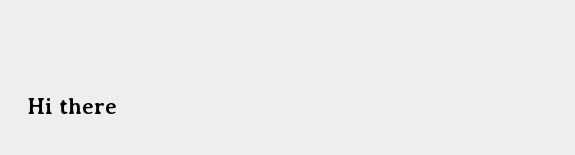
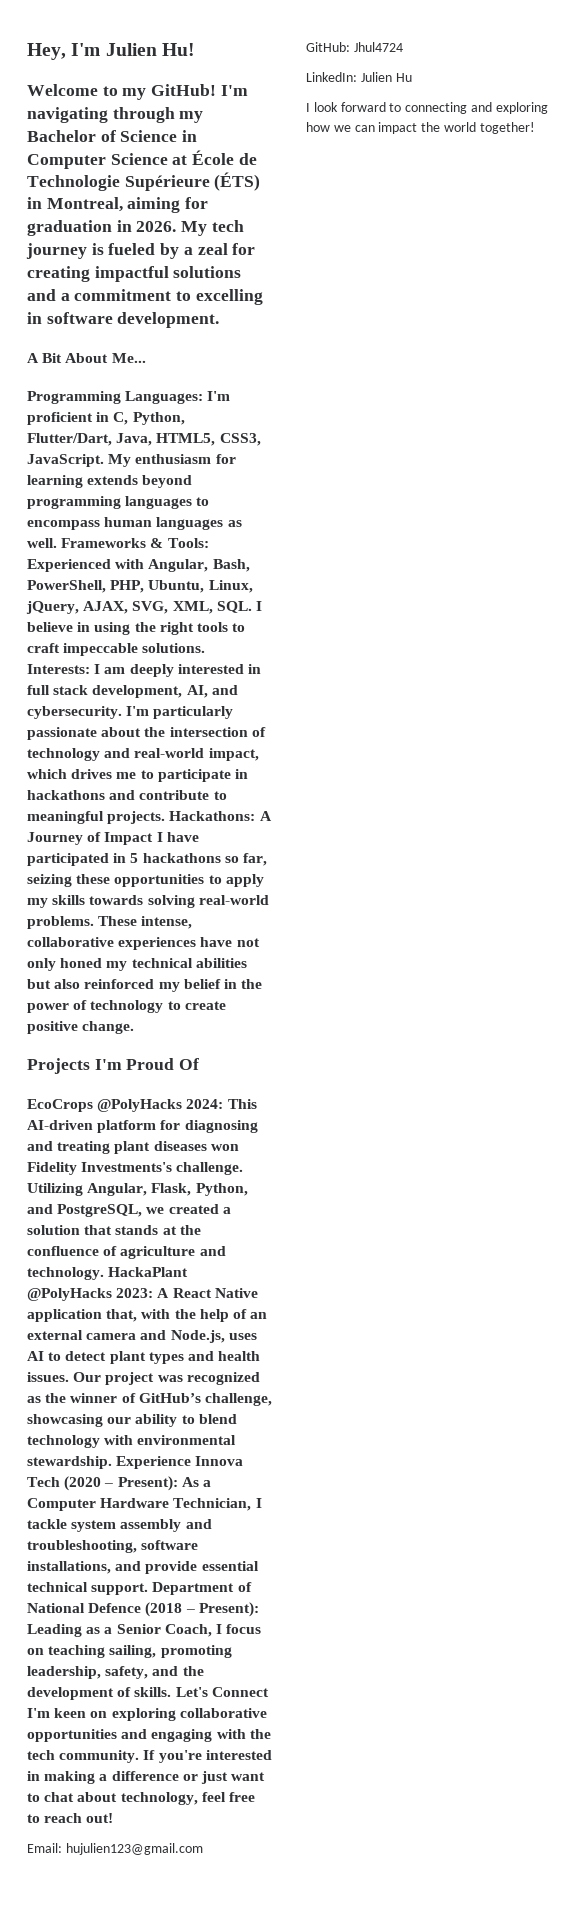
- Hi there
+ Hey, I'm Julien Hu!
+ Welcome to my GitHub! I'm navigating through my Bachelor of Science in Computer Science at École de Technologie Supérieure (ÉTS) in Montreal, aiming for graduation in 2026. My tech journey is fueled by a zeal for creating impactful solutions and a commitment to excelling in software development.
+ A Bit About Me...
+ Programming Languages: I'm proficient in C, Python, Flutter/Dart, Java, HTML5, CSS3, JavaScript. My enthusiasm for learning extends beyond programming languages to encompass human languages as well. Frameworks & Tools: Experienced with Angular, Bash, PowerShell, PHP, Ubuntu, Linux, jQuery, AJAX, SVG, XML, SQL. I believe in using the right tools to craft impeccable solutions. Interests: I am deeply interested in full stack development, AI, and cybersecurity. I'm particularly passionate about the intersection of technology and real-world impact, which drives me to participate in hackathons and contribute to meaningful projects. Hackathons: A Journey of Impact I have participated in 5 hackathons so far, seizing these opportunities to apply my skills towards solving real-world problems. These intense, collaborative experiences have not only honed my technical abilities but also reinforced my belief in the power of technology to create positive change.
+ Projects I'm Proud Of
+ EcoCrops @PolyHacks 2024: This AI-driven platform for diagnosing and treating plant diseases won Fidelity Investments's challenge. Utilizing Angular, Flask, Python, and PostgreSQL, we created a solution that stands at the confluence of agriculture and technology. HackaPlant @PolyHacks 2023: A React Native application that, with the help of an external camera and Node.js, uses AI to detect plant types and health issues. Our project was recognized as the winner of GitHub’s challenge, showcasing our ability to blend technology with environmental stewardship. Experience Innova Tech (2020 – Present): As a Computer Hardware Technician, I tackle system assembly and troubleshooting, software installations, and provide essential technical support. Department of National Defence (2018 – Present): Leading as a Senior Coach, I focus on teaching sailing, promoting leadership, safety, and the development of skills. Let's Connect I'm keen on exploring collaborative opportunities and engaging with the tech community. If you're interested in making a difference or just want to chat about technology, feel free to reach out!
+ Email: hujulien123@gmail.com
+ GitHub: Jhul4724
+ LinkedIn: Julien Hu
+ I look forward to connecting and exploring how we can impact the world together!

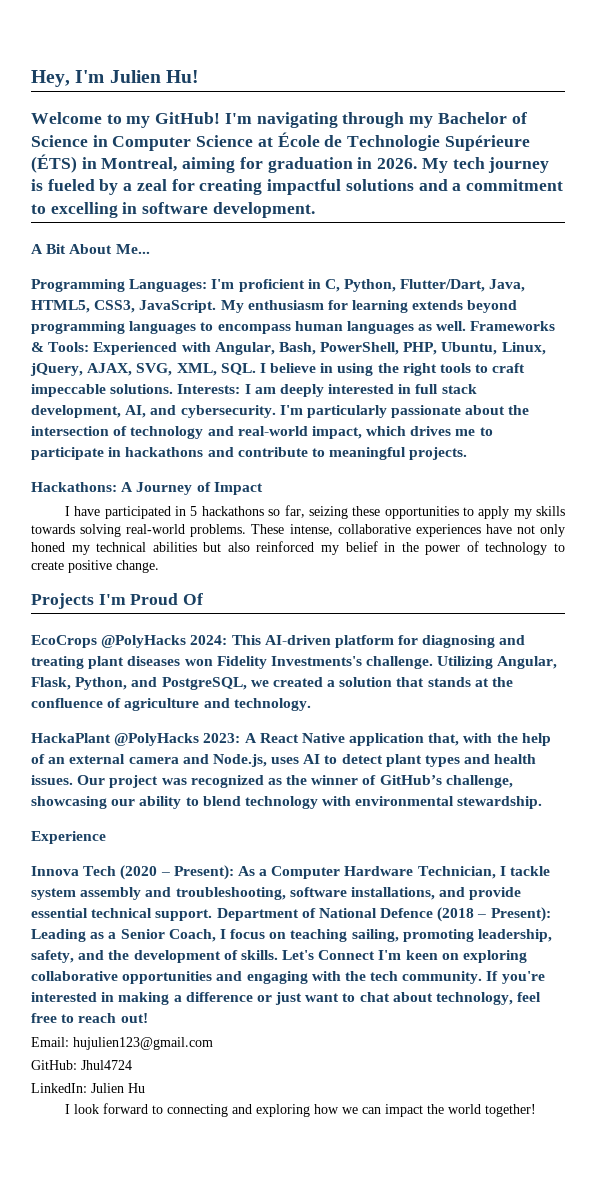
- I'm particularly passionate about the intersection of technology and real-world impact, which drives me to participate in hackathons and contribute to meaningful projects. Hackathons: A Journey of Impact I have participated in 5 hackathons so far, seizing these opportunities to apply my skills towards solving real-world problems.
+ I'm particularly passionate about the intersection of technology and real-world impact, which drives me to participate in hackathons and contribute to meaningful projects.
+ Hackathons: A Journey of Impact
+ I have participated in 5 hackathons so far, seizing these opportunities to apply my skills towards solving real-world problems.
- Utilizing Angular, Flask, Python, and PostgreSQL, we created a solution that stands at the confluence of agriculture and technology. HackaPlant @PolyHacks 2023: A React Native application that, with the help of an external camera and Node.js, uses AI to detect plant types and health issues.
+ Utilizing Angular, Flask, Python, and PostgreSQL, we created a solution that stands at the confluence of agriculture and technology.
+ HackaPlant @PolyHacks 2023: A React Native application that, with the help of an external camera and Node.js, uses AI to detect plant types and health issues.
- Our project was recognized as the winner of GitHub’s challenge, showcasing our ability to blend technology with environmental stewardship. Experience Innova Tech (2020 – Present): As a Computer Hardware Technician, I tackle system assembly and troubleshooting, software installations, and provide essential technical support.
+ Our project was recognized as the winner of GitHub’s challenge, showcasing our ability to blend technology with environmental stewardship.
+ Experience
+ Innova Tech (2020 – Present): As a Computer Hardware Technician, I tackle system assembly and troubleshooting, software installations, and provide essential technical support.

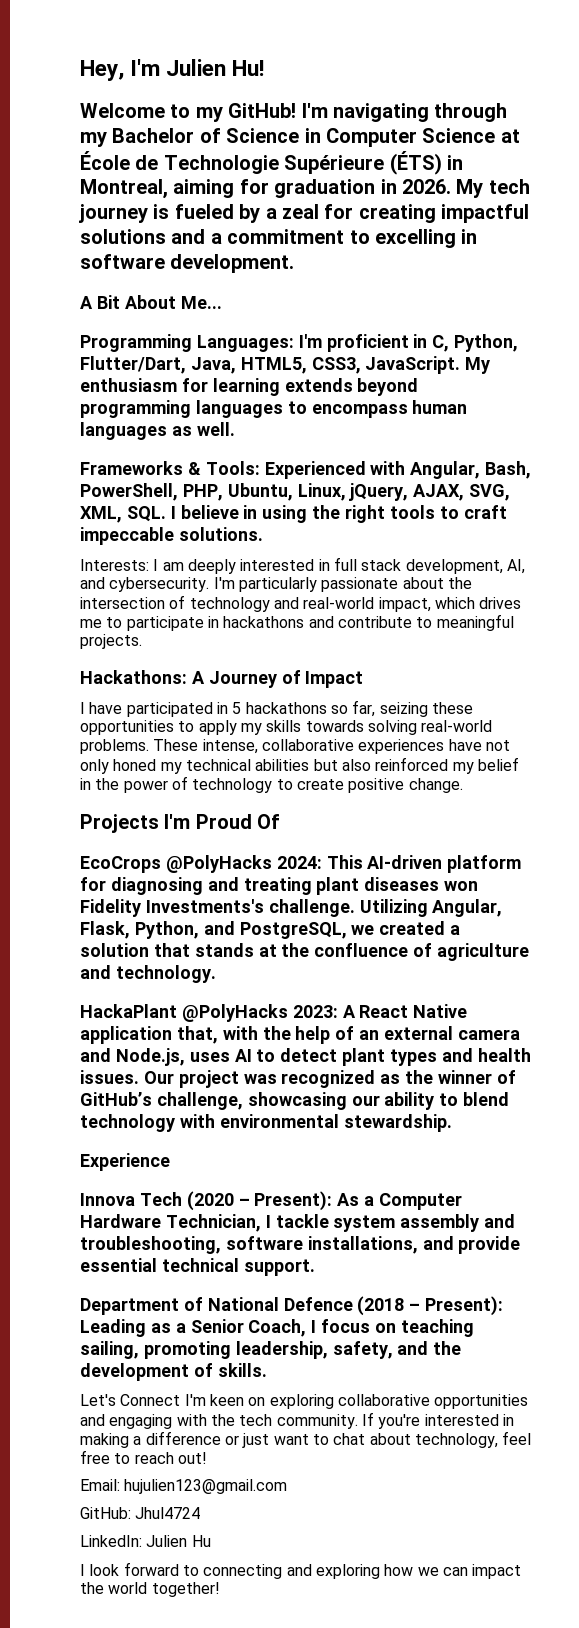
- My enthusiasm for learning extends beyond programming languages to encompass human languages as well. Frameworks & Tools: Experienced with Angular, Bash, PowerShell, PHP, Ubuntu, Linux, jQuery, AJAX, SVG, XML, SQL. I believe in using the right tools to craft impeccable solutions. Interests: I am deeply interested in full stack development, AI, and cybersecurity.
+ My enthusiasm for learning extends beyond programming languages to encompass human languages as well.
+ Frameworks & Tools: Experienced with Angular, Bash, PowerShell, PHP, Ubuntu, Linux, jQuery, AJAX, SVG, XML, SQL. I believe in using the right tools to craft impeccable solutions.
+ Interests: I am deeply interested in full stack development, AI, and cybersecurity.
- As a Computer Hardware Technician, I tackle system assembly and troubleshooting, software installations, and provide essential technical support. Department of National Defence (2018 – Present):
+ As a Computer Hardware Technician, I tackle system assembly and troubleshooting, software installations, and provide essential technical support.
+ Department of National Defence (2018 – Present):
- Leading as a Senior Coach, I focus on teaching sailing, promoting leadership, safety, and the development of skills. Let's Connect I'm keen on exploring collaborative opportunities and engaging with the tech community.
+ Leading as a Senior Coach, I focus on teaching sailing, promoting leadership, safety, and the development of skills.
+ Let's Connect I'm keen on exploring collaborative opportunities and engaging with the tech community.

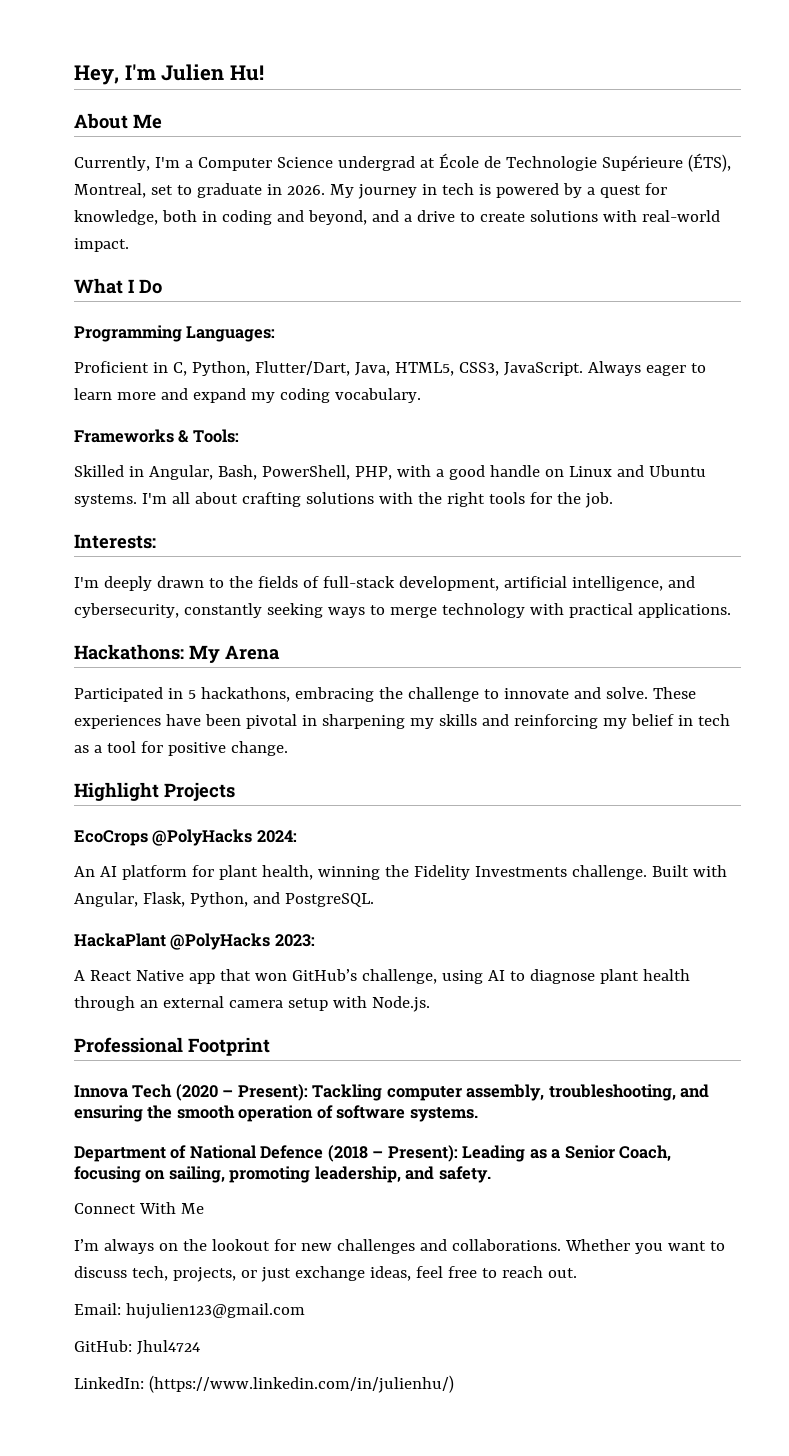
- Welcome to my GitHub! I'm navigating through my Bachelor of Science in Computer Science at École de Technologie Supérieure (ÉTS) in Montreal, aiming for graduation in 2026. My tech journey is fueled by a zeal for creating impactful solutions and a commitment to excelling in software development.
- A Bit About Me...
+ About Me
+ Currently, I'm a Computer Science undergrad at École de Technologie Supérieure (ÉTS), Montreal, set to graduate in 2026. My journey in tech is powered by a quest for knowledge, both in coding and beyond, and a drive to create solutions with real-world impact.
+ What I Do
- Programming Languages: I'm proficient in C, Python, Flutter/Dart, Java, HTML5, CSS3, JavaScript.
+ Programming Languages:
+ Proficient in C, Python, Flutter/Dart, Java, HTML5, CSS3, JavaScript.
- My enthusiasm for learning extends beyond programming languages to encompass human languages as well.
+ Always eager to learn more and expand my coding vocabulary.
- Frameworks & Tools: Experienced with Angular, Bash, PowerShell, PHP, Ubuntu, Linux, jQuery, AJAX, SVG, XML, SQL. I believe in using the right tools to craft impeccable solutions.
- Interests: I am deeply interested in full stack development, AI, and cybersecurity. I'm particularly passionate about the intersection of technology and real-world impact, which drives me to participate in hackathons and contribute to meaningful projects.
- Hackathons: A Journey of Impact
- I have participated in 5 hackathons so far, seizing these opportunities to apply my skills towards solving real-world problems. These intense, collaborative experiences have not only honed my technical abilities but also reinforced my belief in the power of technology to create positive change.
+ Frameworks & Tools:
+ Skilled in Angular, Bash, PowerShell, PHP, with a good handle on Linux and Ubuntu systems. I'm all about crafting solutions with the right tools for the job.
+ Interests:
+ I'm deeply drawn to the fields of full-stack development, artificial intelligence, and cybersecurity, constantly seeking ways to merge technology with practical applications.
+ Hackathons: My Arena
+ Participated in 5 hackathons, embracing the challenge to innovate and solve. These experiences have been pivotal in sharpening my skills and reinforcing my belief in tech as a tool for positive change.
- Projects I'm Proud Of
+ Highlight Projects
- EcoCrops @PolyHacks 2024: This AI-driven platform for diagnosing and treating plant diseases won Fidelity Investments's challenge. Utilizing Angular, Flask, Python, and PostgreSQL, we created a solution that stands at the confluence of agriculture and technology.
+ EcoCrops @PolyHacks 2024:
+ An AI platform for plant health, winning the Fidelity Investments challenge. Built with Angular, Flask, Python, and PostgreSQL.
- HackaPlant @PolyHacks 2023: A React Native application that, with the help of an external camera and Node.js, uses AI to detect plant types and health issues. Our project was recognized as the winner of GitHub’s challenge, showcasing our ability to blend technology with environmental stewardship.
- Experience
+ HackaPlant @PolyHacks 2023:
+ A React Native app that won GitHub’s challenge, using AI to diagnose plant health through an external camera setup with Node.js.
+ Professional Footprint
- Innova Tech (2020 – Present): As a Computer Hardware Technician, I tackle system assembly and troubleshooting, software installations, and provide essential technical support.
+ Innova Tech (2020 – Present): Tackling computer assembly, troubleshooting, and ensuring the smooth operation of software systems.
- Department of National Defence (2018 – Present): Leading as a Senior Coach, I focus on teaching sailing, promoting leadership, safety, and the development of skills.
- Let's Connect I'm keen on exploring collaborative opportunities and engaging with the tech community. If you're interested in making a difference or just want to chat about technology, feel free to reach out!
+ Department of National Defence (2018 – Present): Leading as a Senior Coach, focusing on sailing, promoting leadership, and safety.
+ Connect With Me
+ I’m always on the lookout for new challenges and collaborations. Whether you want to discuss tech, projects, or just exchange ideas, feel free to reach out.
- LinkedIn: Julien Hu
- I look forward to connecting and exploring how we can impact the world together!
+ LinkedIn: (https://www.linkedin.com/in/julienhu/)

